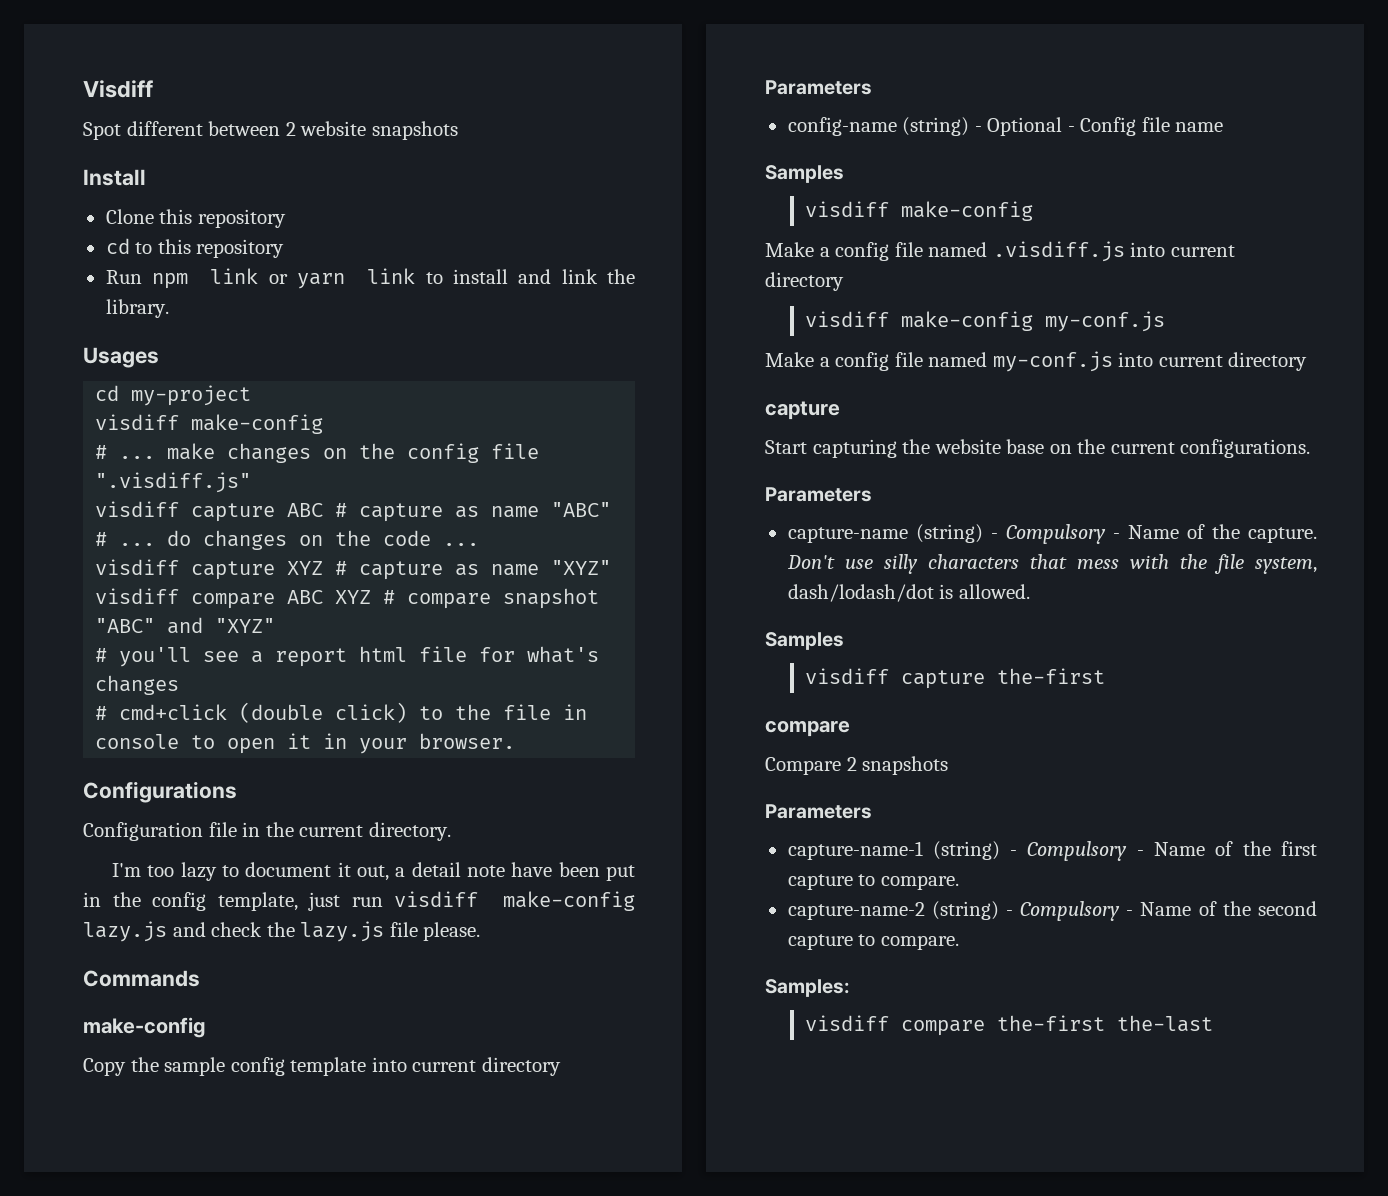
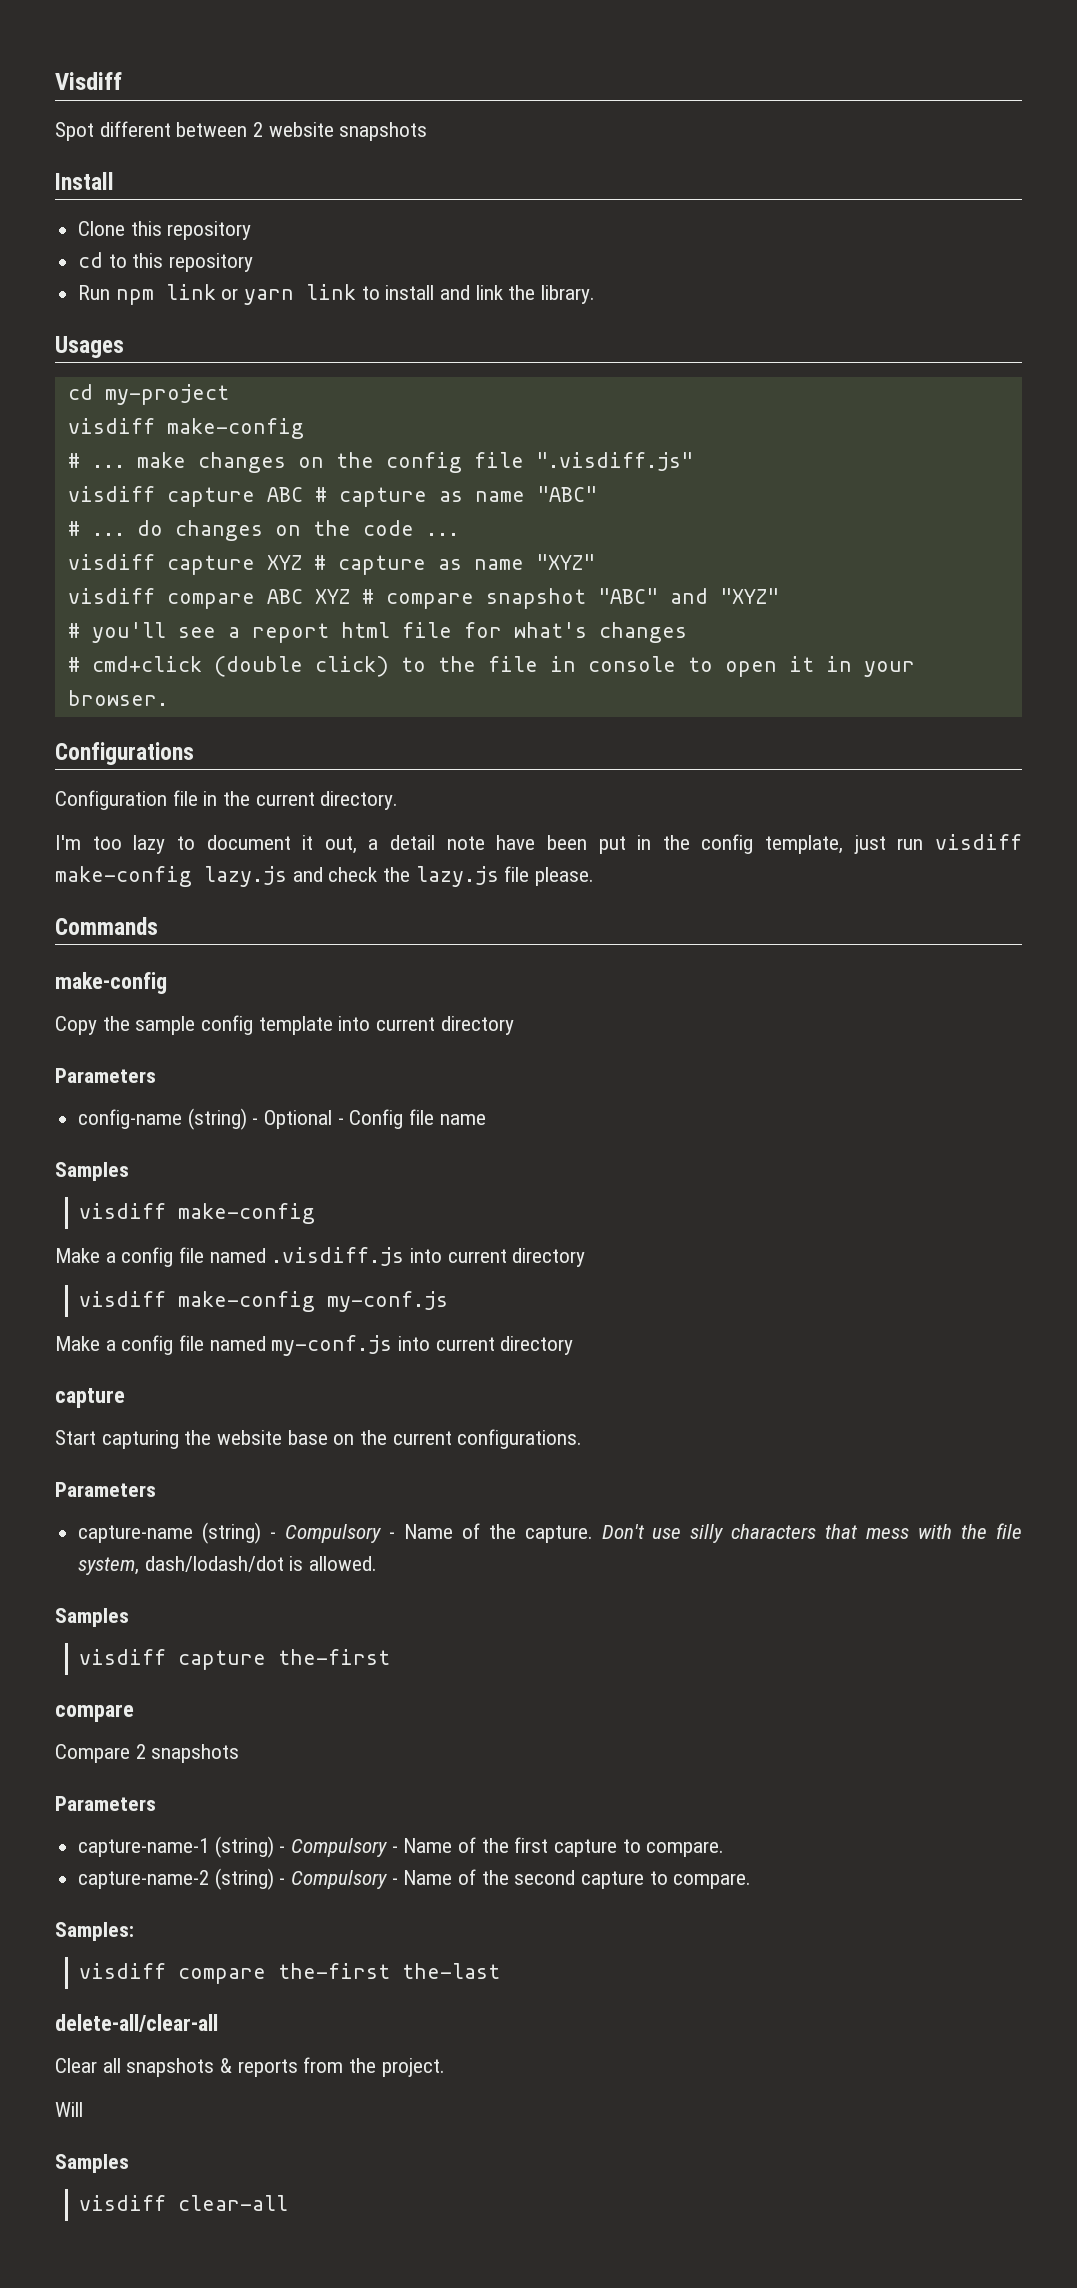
+ delete-all/clear-all
+ Clear all snapshots & reports from the project.
+ Will
+ Samples
+ visdiff clear-all

